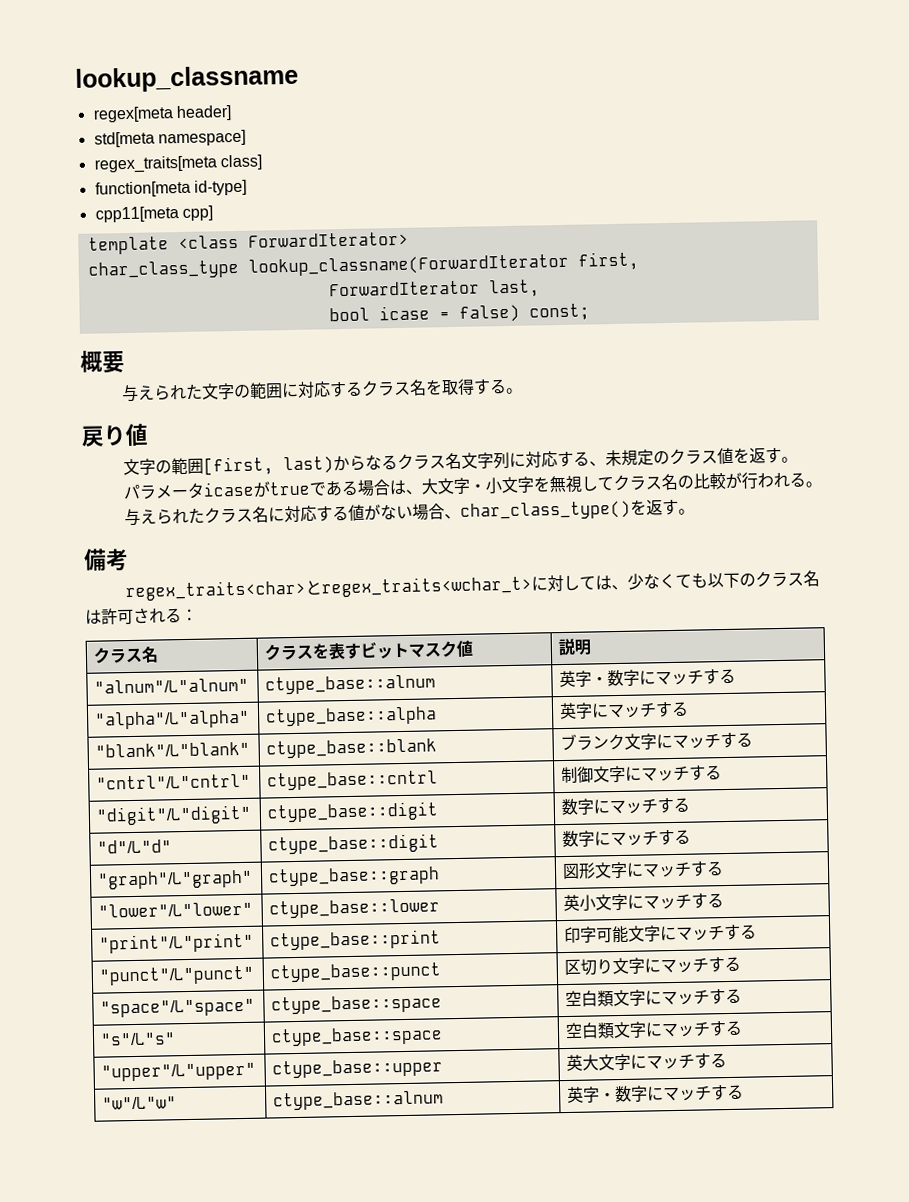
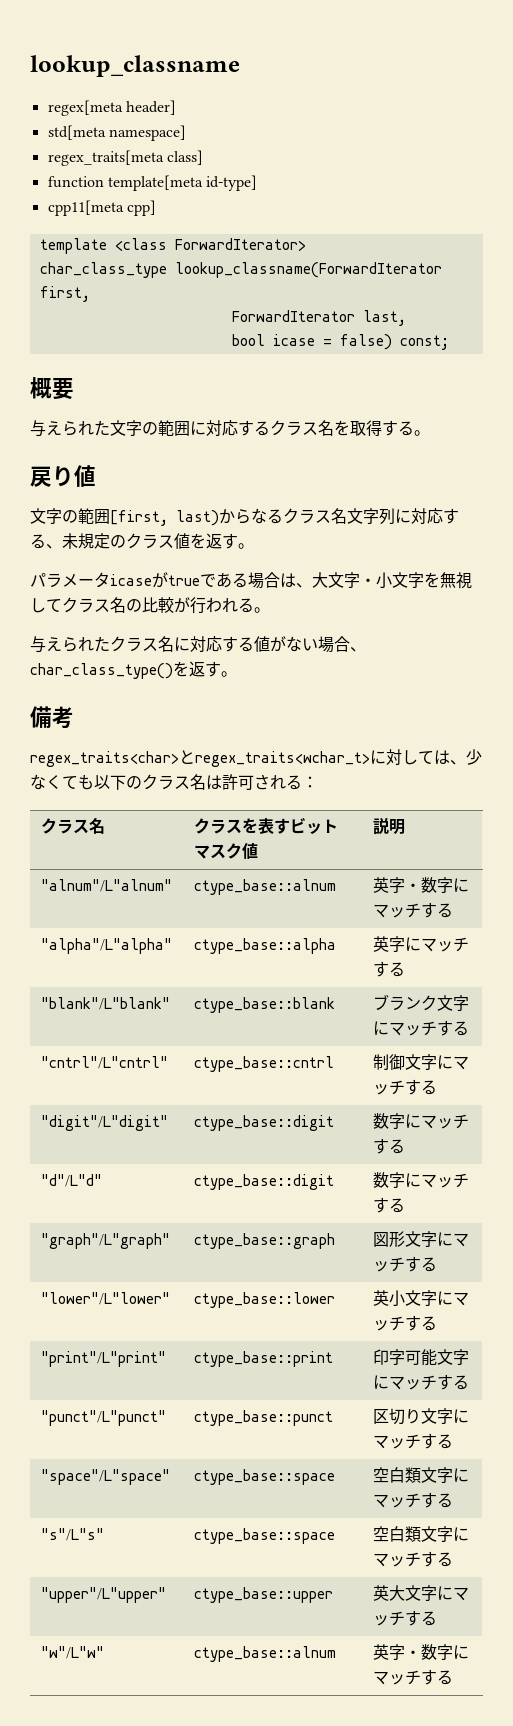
- function[meta id-type]
+ function template[meta id-type]

